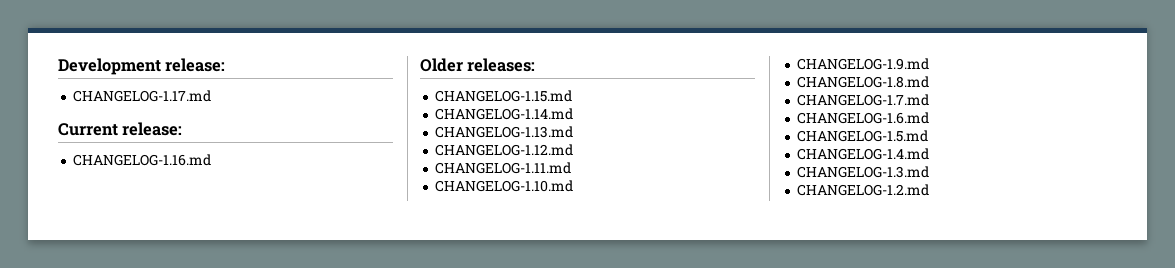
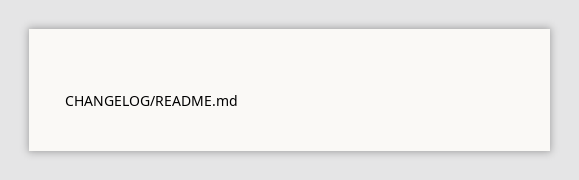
- Development release:
- CHANGELOG-1.17.md
- Current release:
- CHANGELOG-1.16.md
- Older releases:
- CHANGELOG-1.15.md
- CHANGELOG-1.14.md
- CHANGELOG-1.13.md
- CHANGELOG-1.12.md
- CHANGELOG-1.11.md
- CHANGELOG-1.10.md
- CHANGELOG-1.9.md
- CHANGELOG-1.8.md
- CHANGELOG-1.7.md
- CHANGELOG-1.6.md
- CHANGELOG-1.5.md
- CHANGELOG-1.4.md
- CHANGELOG-1.3.md
- CHANGELOG-1.2.md
+ CHANGELOG/README.md

